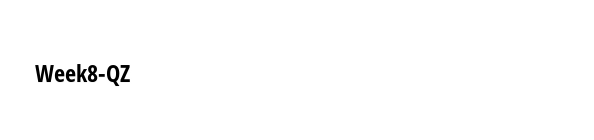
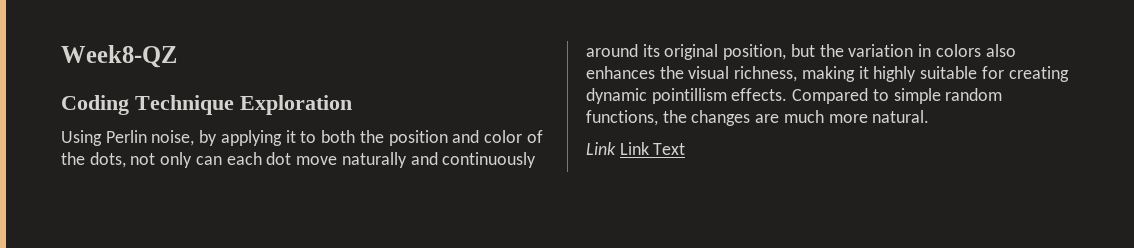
+ Coding Technique Exploration
+ Using Perlin noise, by applying it to both the position and color of the dots, not only can each dot move naturally and continuously around its original position, but the variation in colors also enhances the visual richness, making it highly suitable for creating dynamic pointillism effects. Compared to simple random functions, the changes are much more natural.
+ Link Link Text

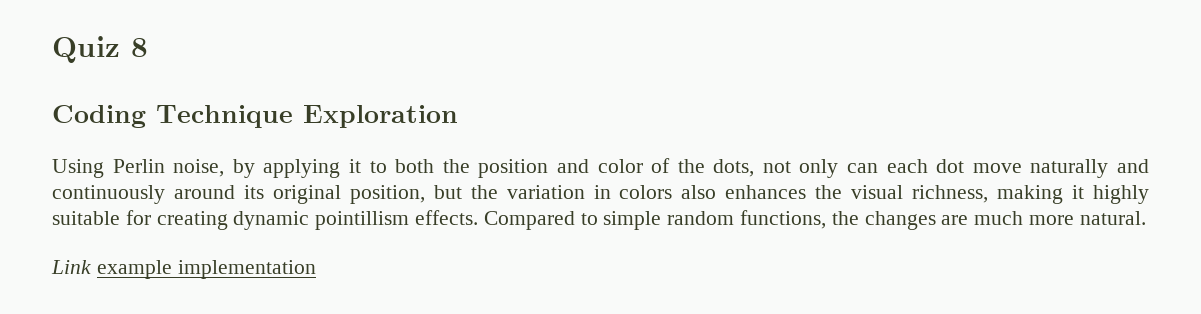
- Week8-QZ
+ Quiz 8
- Link Link Text
+ Link example implementation

